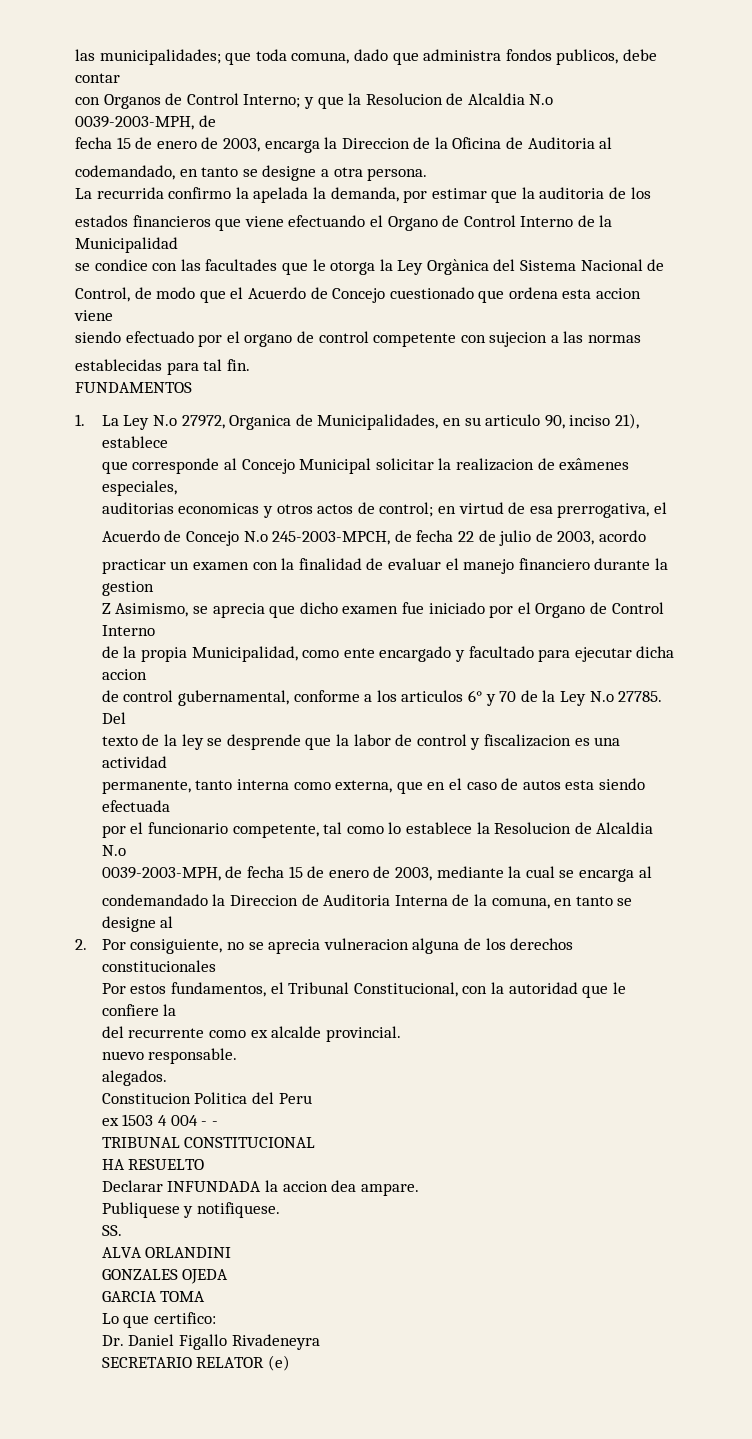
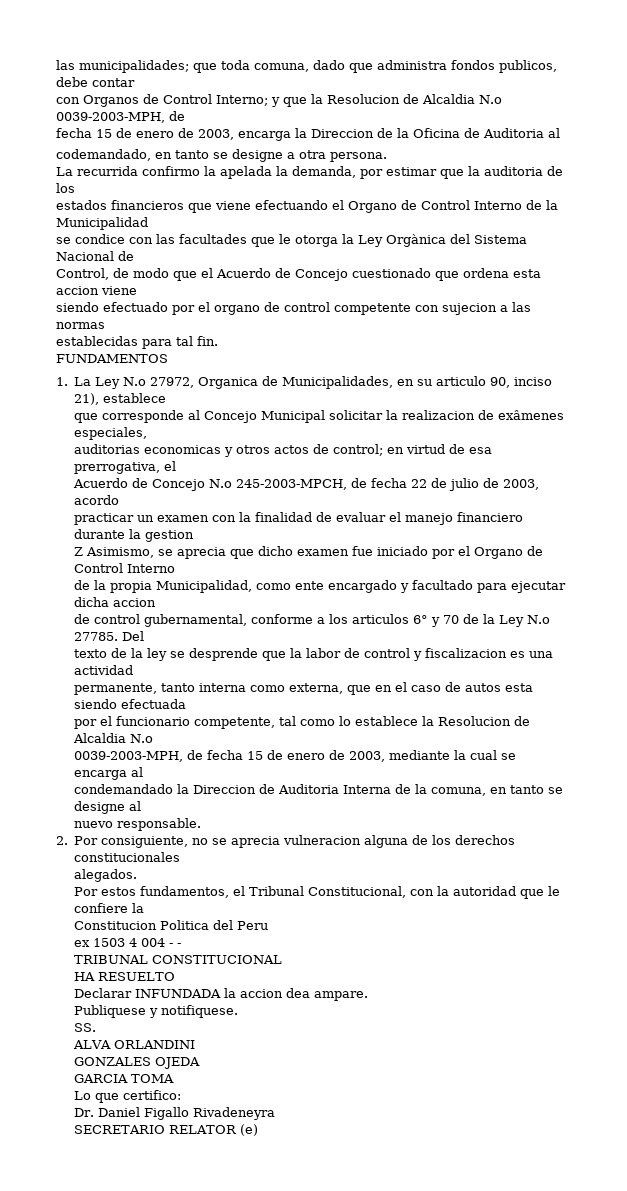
+ nuevo responsable.
+ alegados.
- del recurrente como ex alcalde provincial.
- nuevo responsable.
- alegados.

